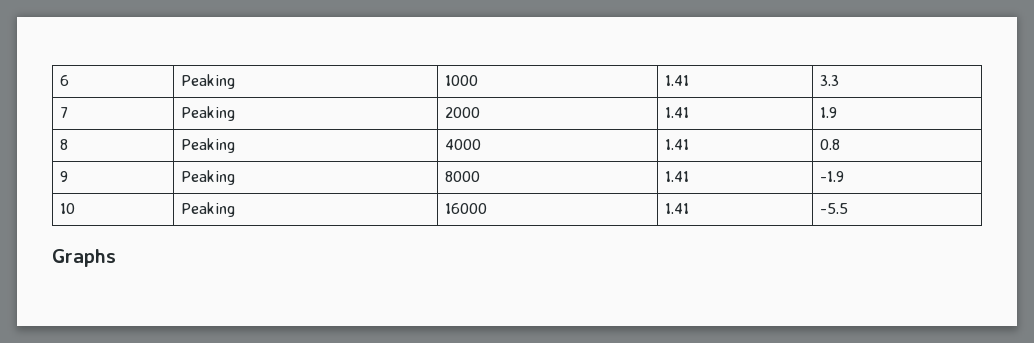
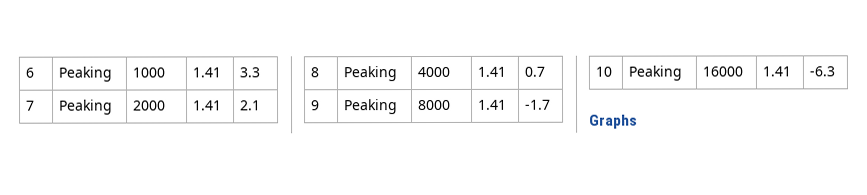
- 7 | Peaking | 2000 | 1.41 | 1.9
+ 7 | Peaking | 2000 | 1.41 | 2.1
- 8 | Peaking | 4000 | 1.41 | 0.8
+ 8 | Peaking | 4000 | 1.41 | 0.7
- 9 | Peaking | 8000 | 1.41 | -1.9
+ 9 | Peaking | 8000 | 1.41 | -1.7
- 10 | Peaking | 16000 | 1.41 | -5.5
+ 10 | Peaking | 16000 | 1.41 | -6.3

